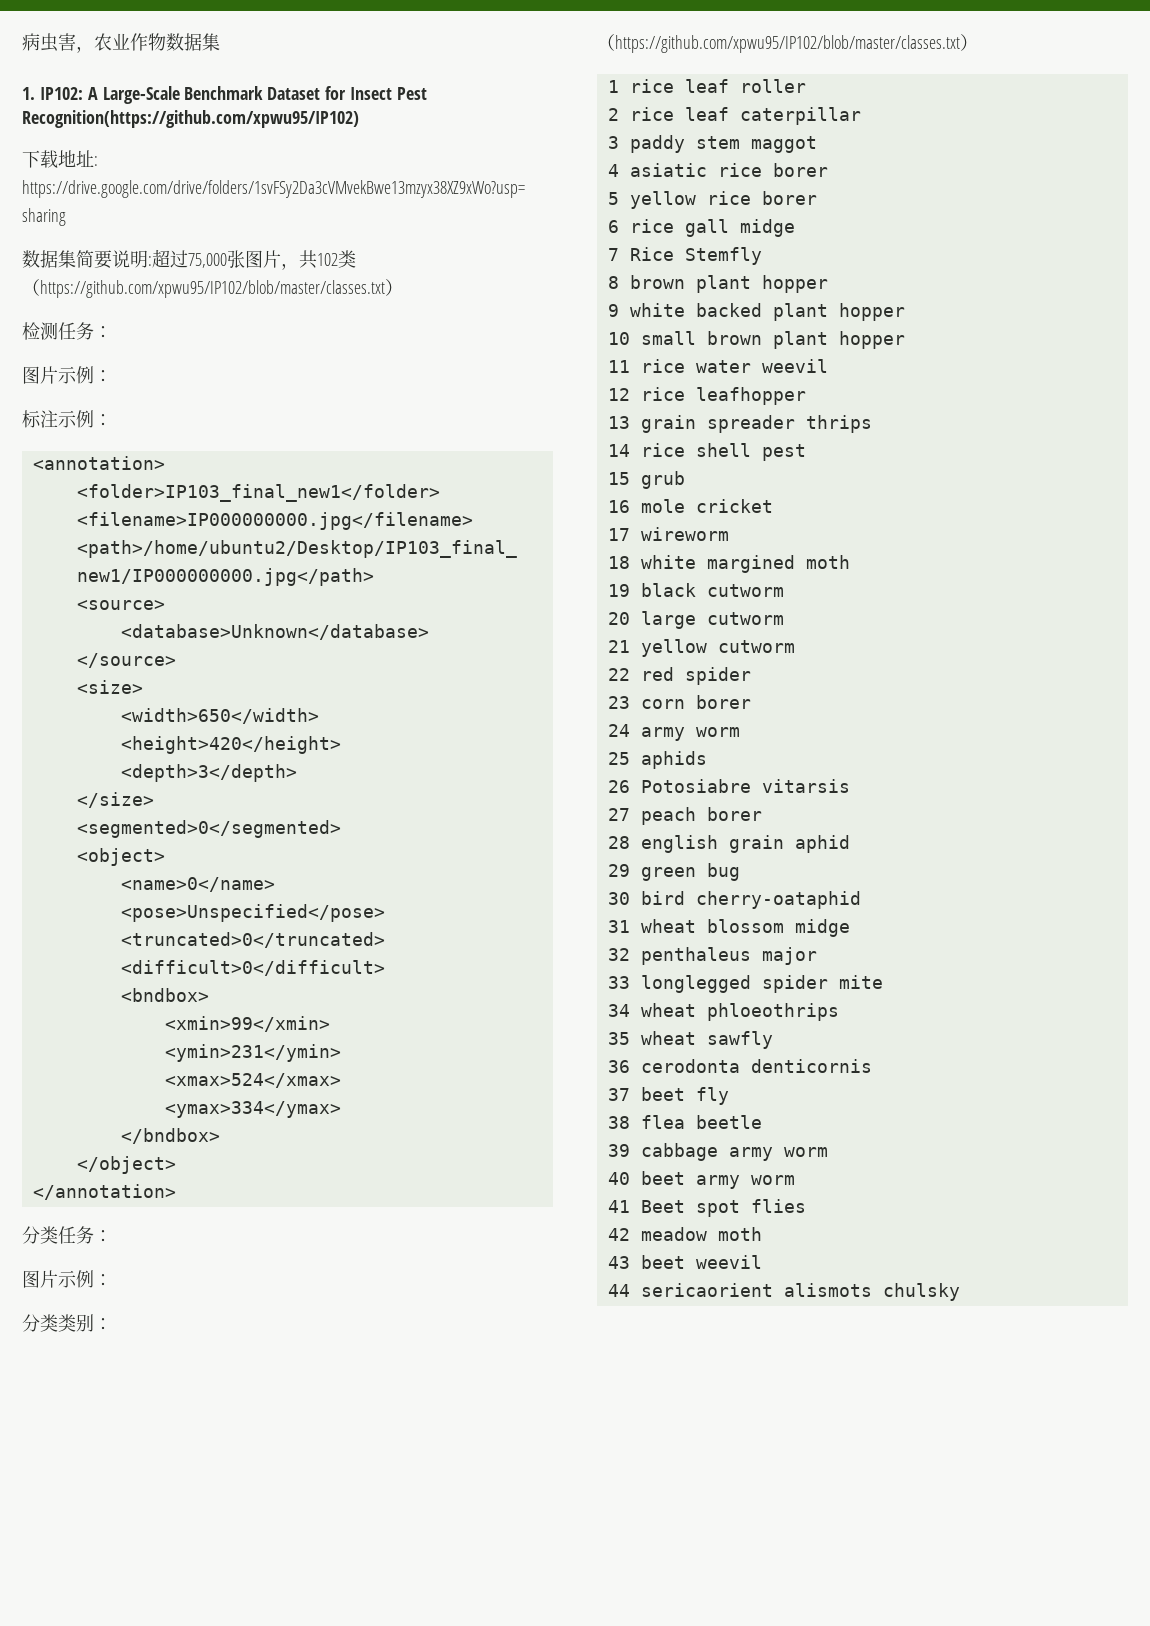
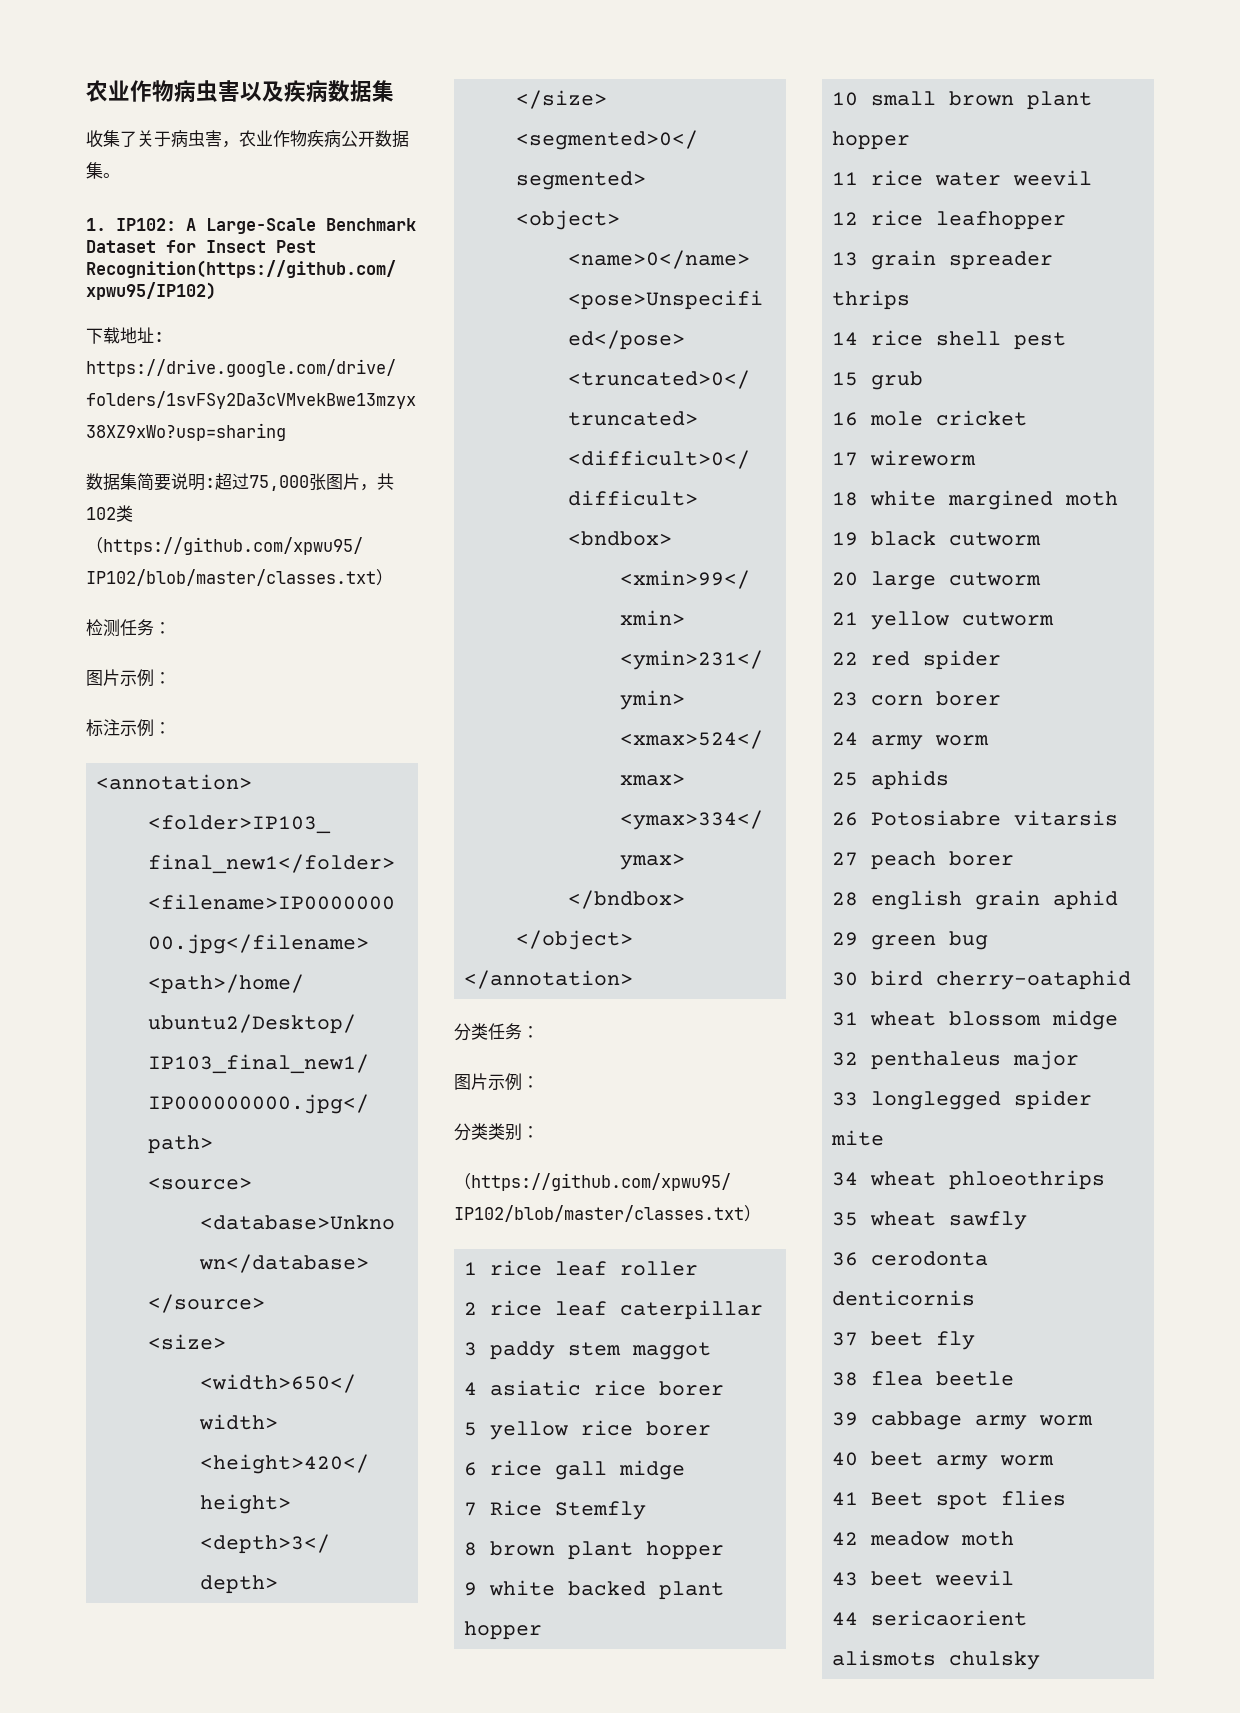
- 病虫害，农业作物数据集
+ 农业作物病虫害以及疾病数据集
+ 收集了关于病虫害，农业作物疾病公开数据集。

